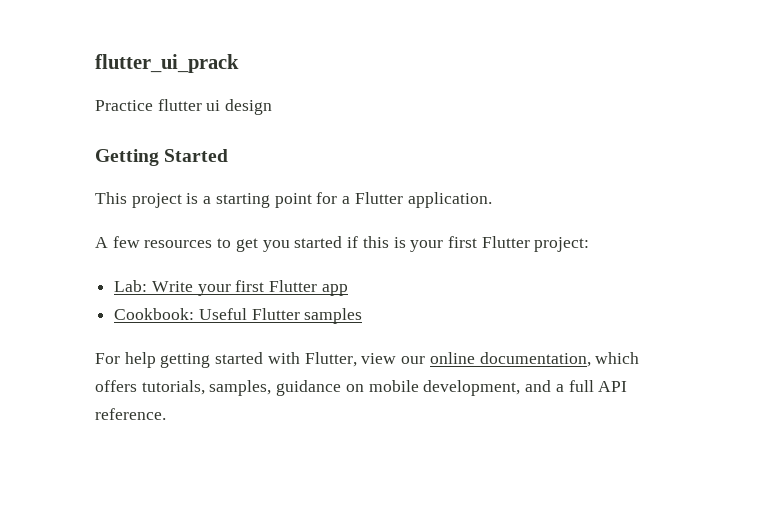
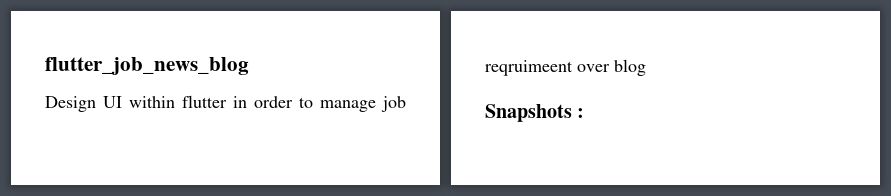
- flutter_ui_prack
- Practice flutter ui design
- Getting Started
- This project is a starting point for a Flutter application.
- A few resources to get you started if this is your first Flutter project:
- Lab: Write your first Flutter app
- Cookbook: Useful Flutter samples
- For help getting started with Flutter, view our online documentation, which offers tutorials, samples, guidance on mobile development, and a full API reference.
+ flutter_job_news_blog
+ Design UI within flutter in order to manage job reqruimeent over blog
+ Snapshots :

